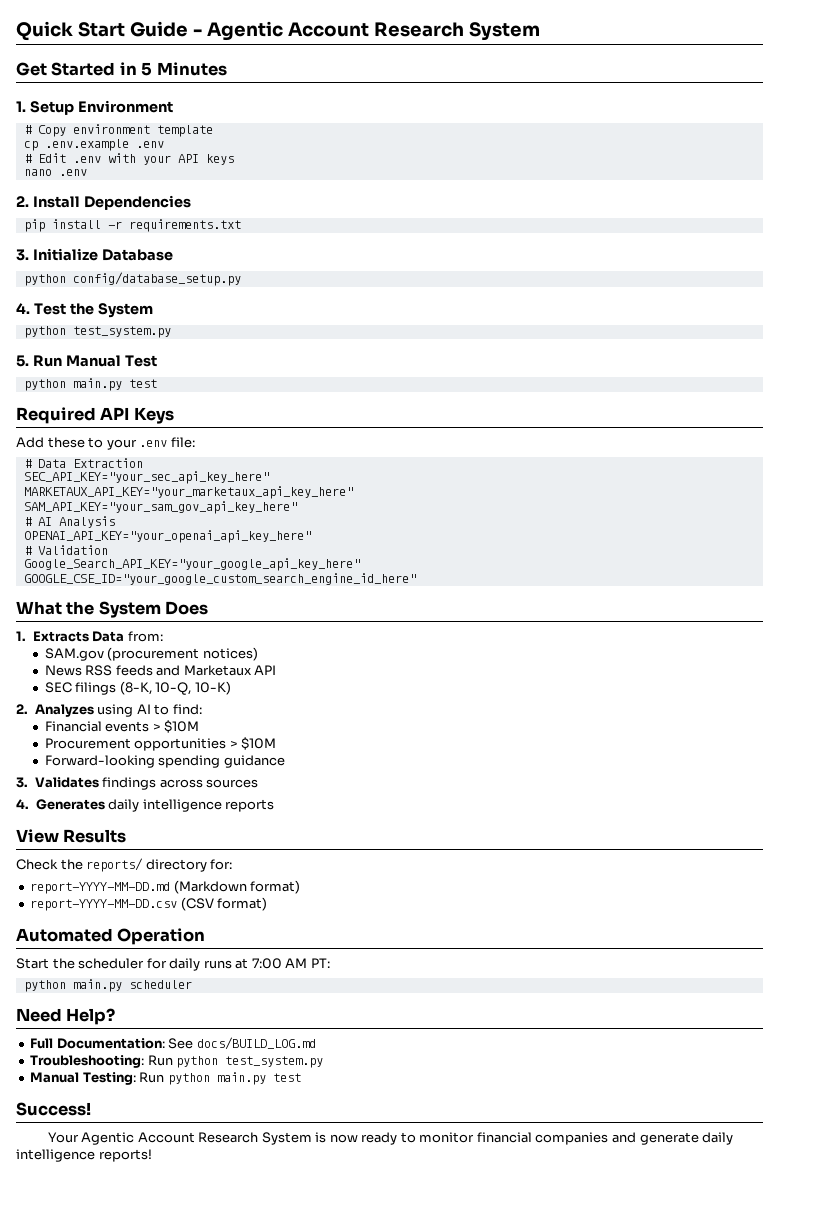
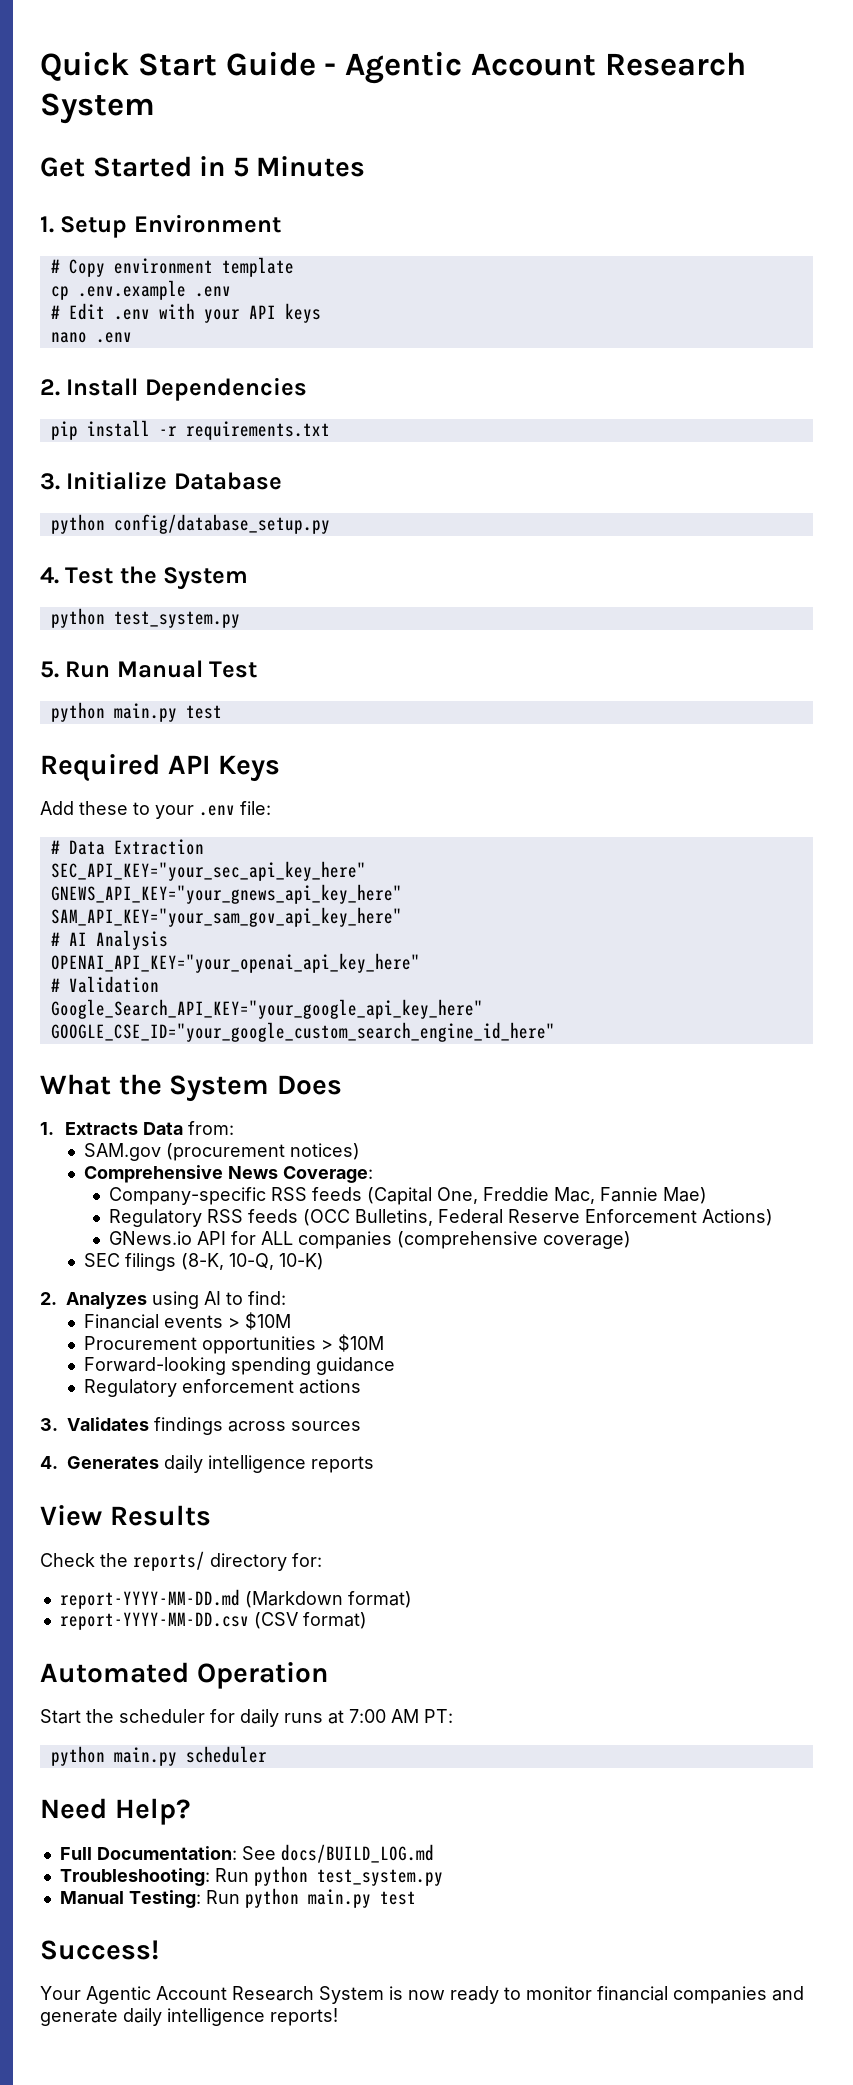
- MARKETAUX_API_KEY="your_marketaux_api_key_here"
+ GNEWS_API_KEY="your_gnews_api_key_here"
- News RSS feeds and Marketaux API
+ Comprehensive News Coverage:
+ Company-specific RSS feeds (Capital One, Freddie Mac, Fannie Mae)
+ Regulatory RSS feeds (OCC Bulletins, Federal Reserve Enforcement Actions)
+ GNews.io API for ALL companies (comprehensive coverage)
+ Regulatory enforcement actions

